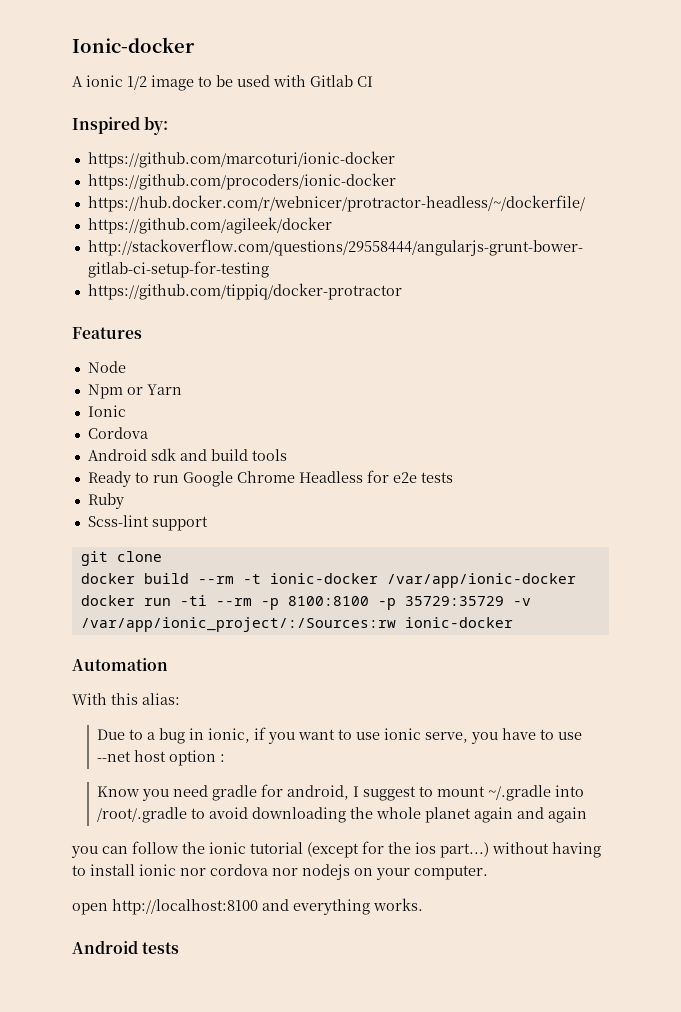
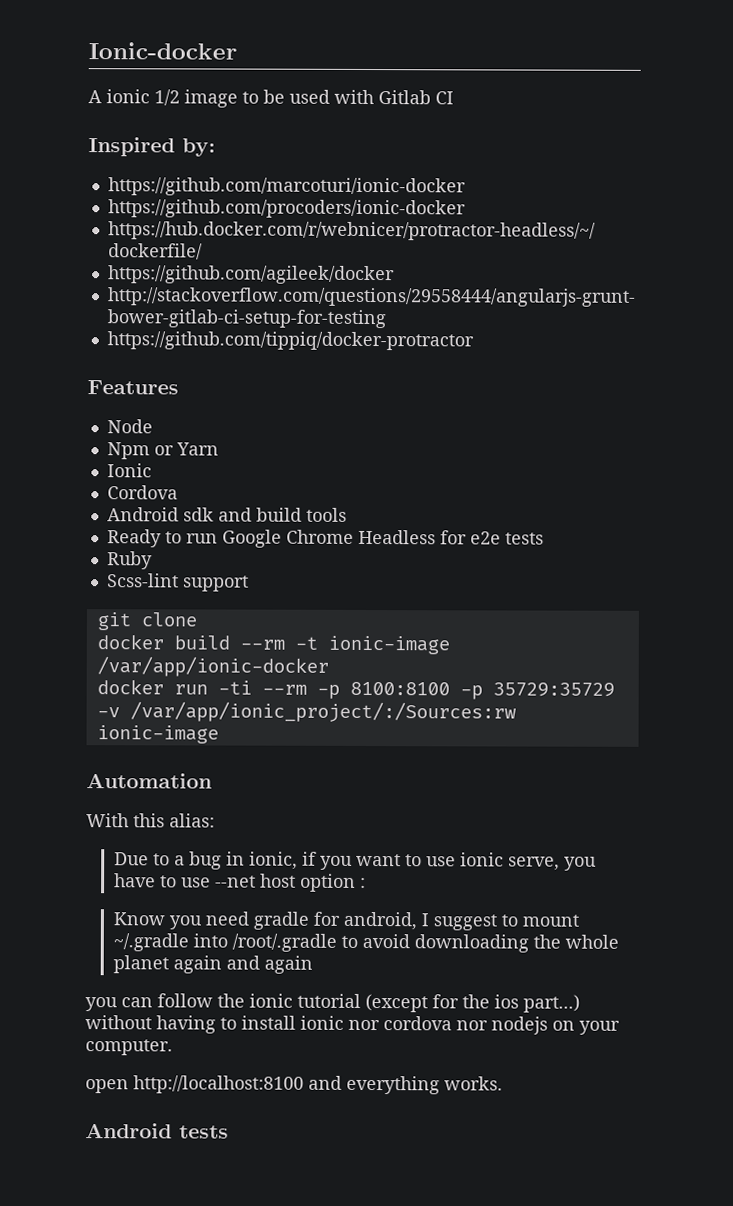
- docker build --rm -t ionic-docker /var/app/ionic-docker
+ docker build --rm -t ionic-image /var/app/ionic-docker
- docker run -ti --rm -p 8100:8100 -p 35729:35729 -v /var/app/ionic_project/:/Sources:rw ionic-docker
+ docker run -ti --rm -p 8100:8100 -p 35729:35729 -v /var/app/ionic_project/:/Sources:rw ionic-image

